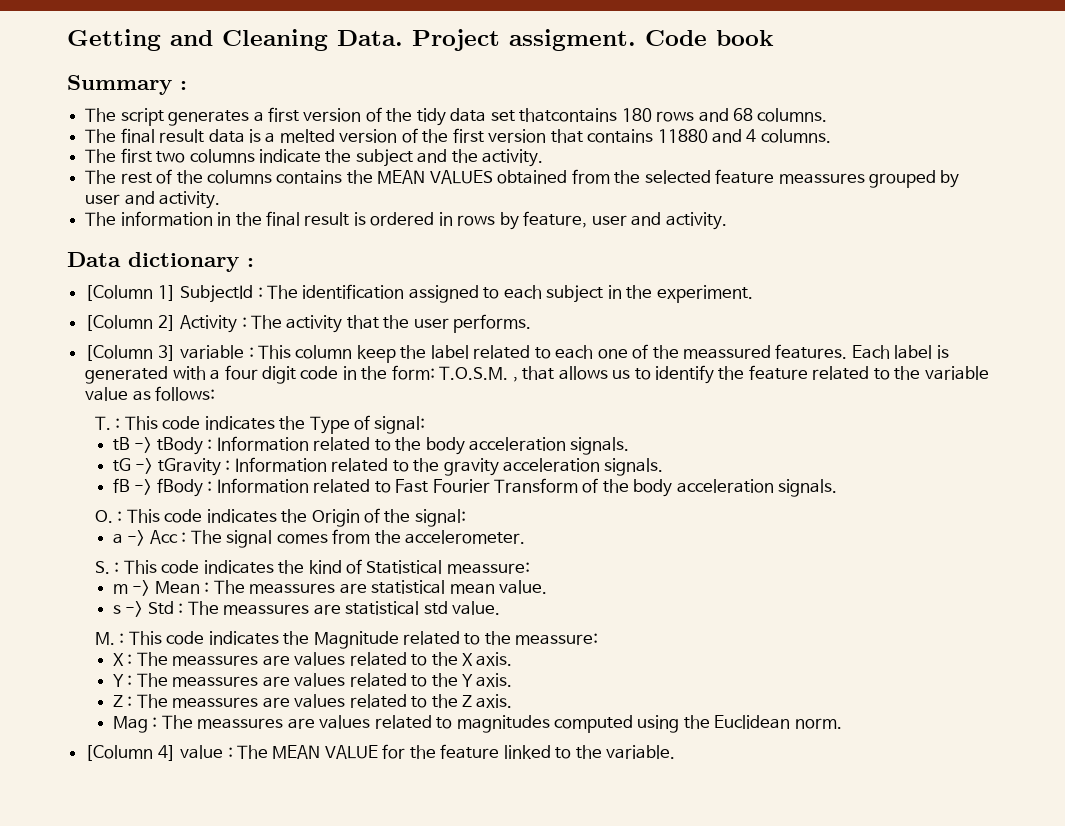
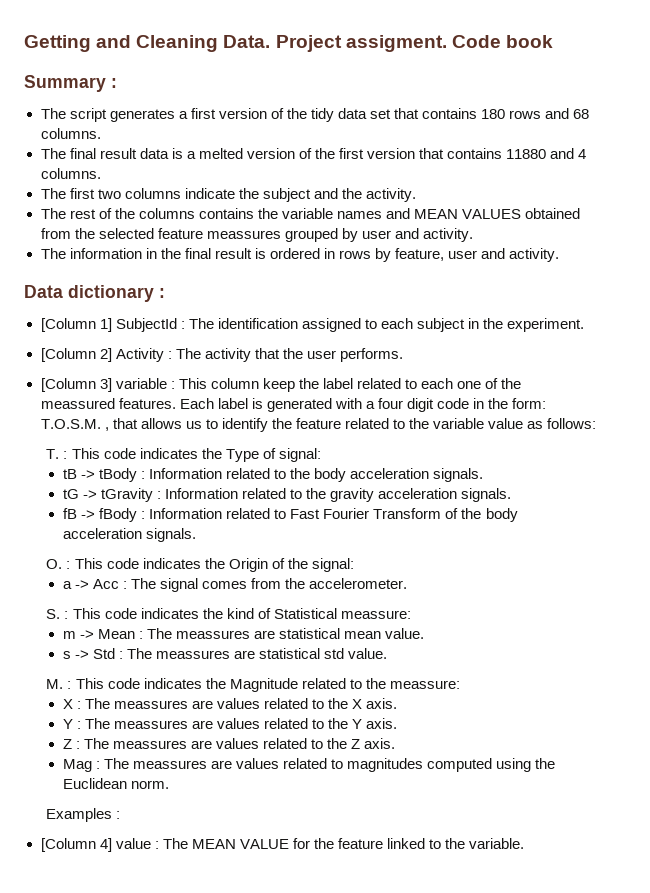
- The script generates a first version of the tidy data set thatcontains 180 rows and 68 columns.
+ The script generates a first version of the tidy data set that contains 180 rows and 68 columns.
- The rest of the columns contains the MEAN VALUES obtained from the selected feature meassures grouped by user and activity.
+ The rest of the columns contains the variable names and MEAN VALUES obtained from the selected feature meassures grouped by user and activity.
+ Examples :

